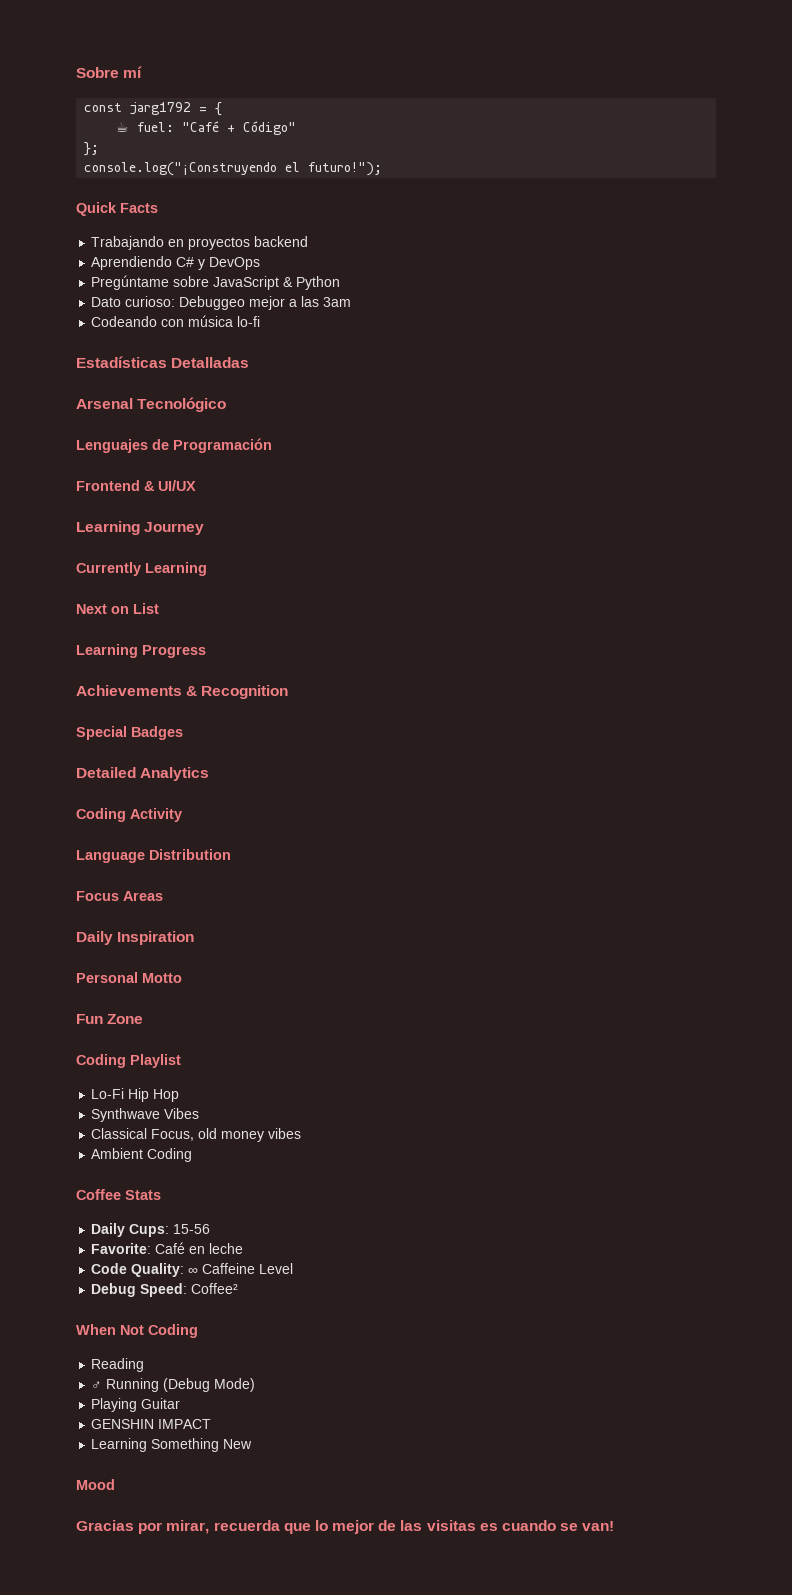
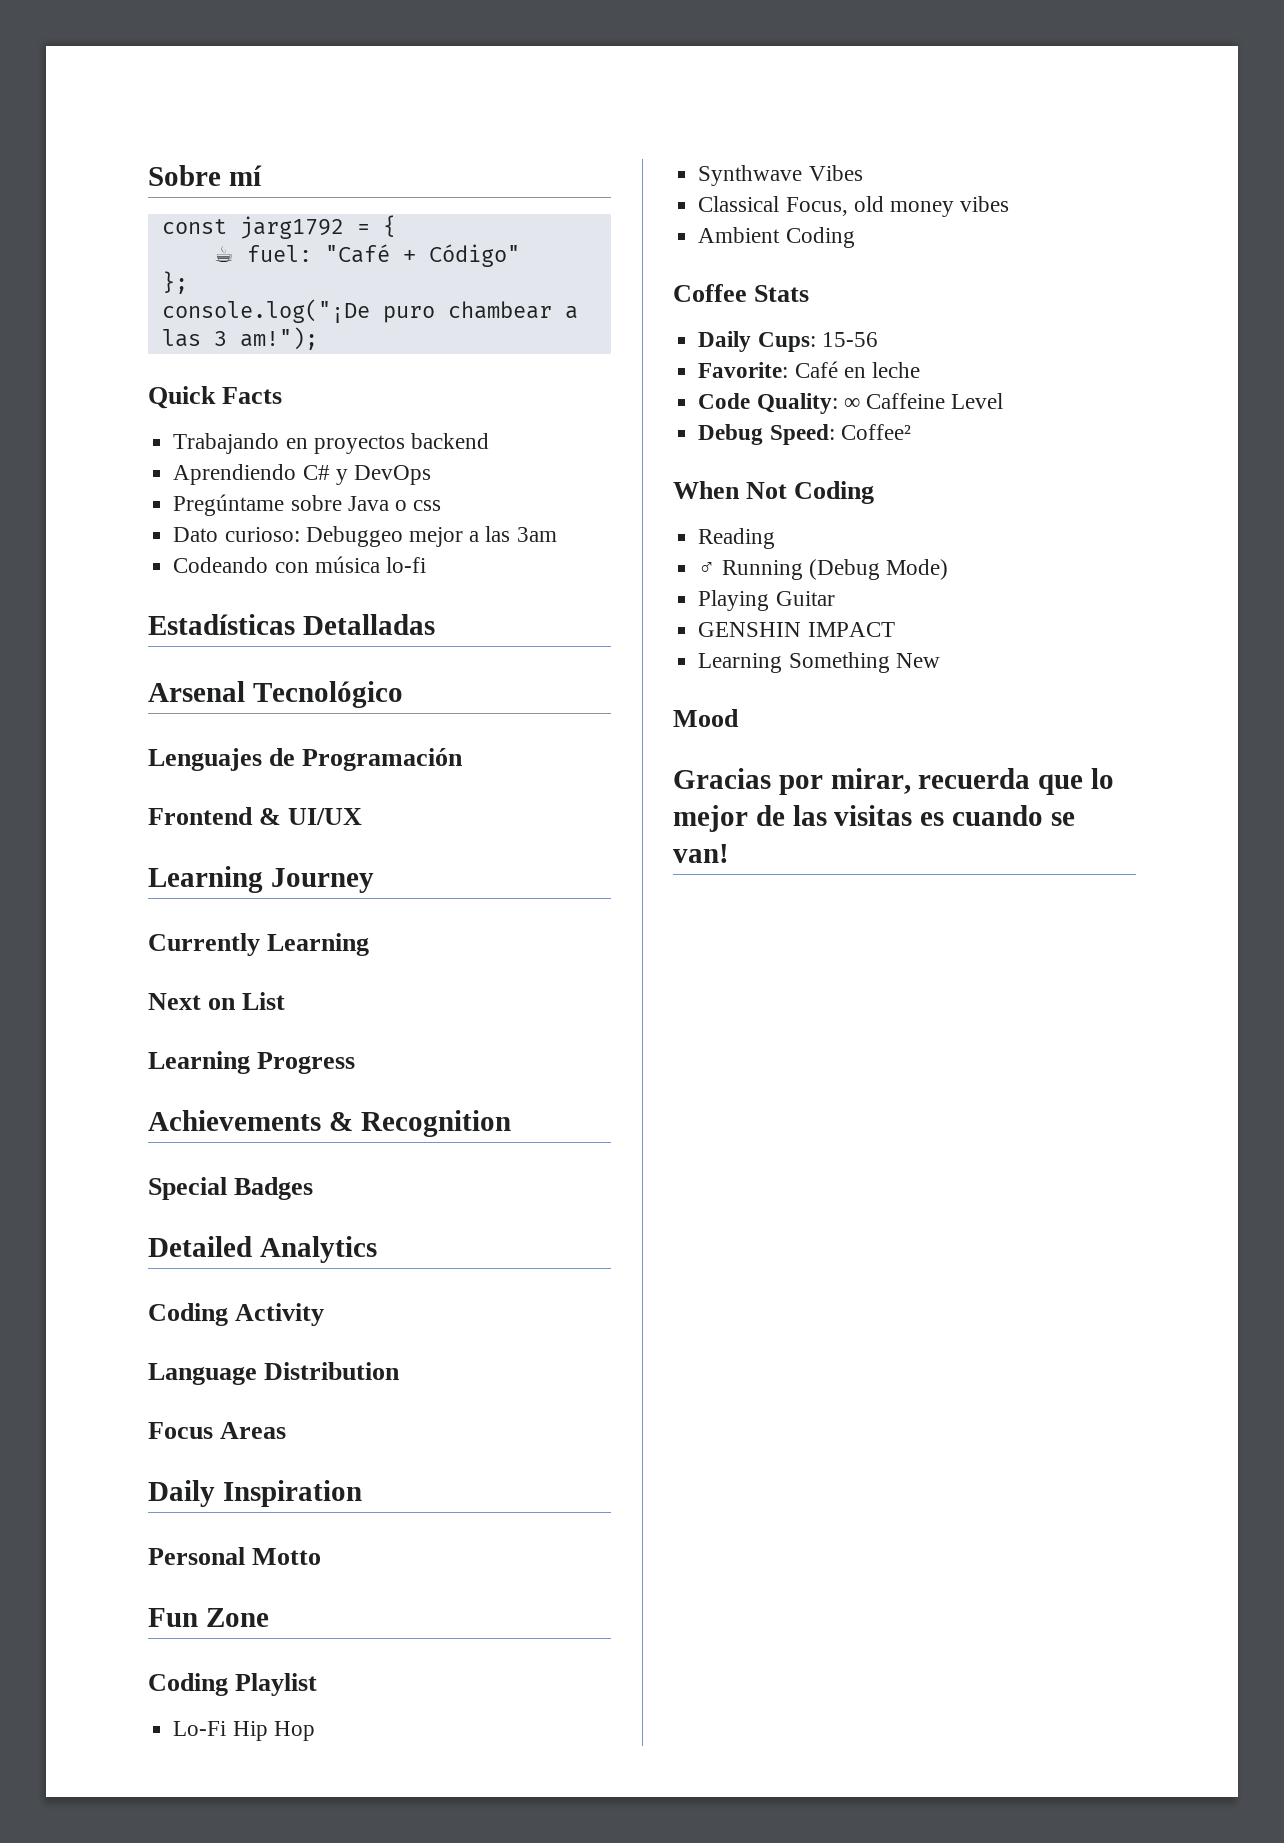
- console.log("¡Construyendo el futuro!");
+ console.log("¡De puro chambear a las 3 am!");
- Pregúntame sobre JavaScript & Python
+ Pregúntame sobre Java o css

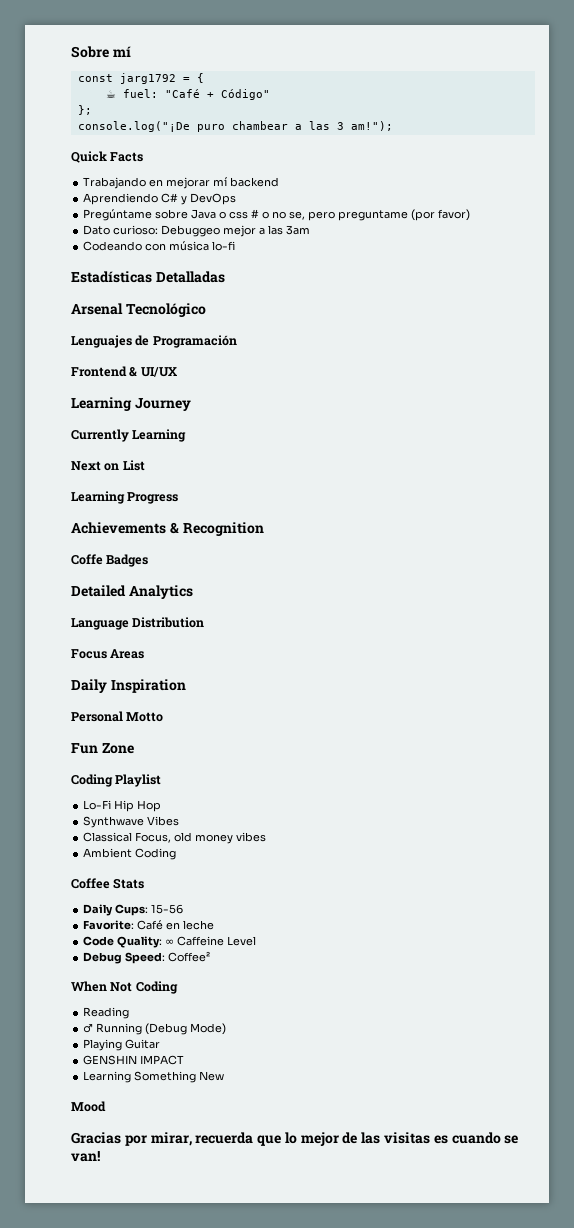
- Trabajando en proyectos backend
+ Trabajando en mejorar mí backend
- Pregúntame sobre Java o css
+ Pregúntame sobre Java o css # o no se, pero preguntame (por favor)
- Special Badges
+ Coffe Badges
- Coding Activity

